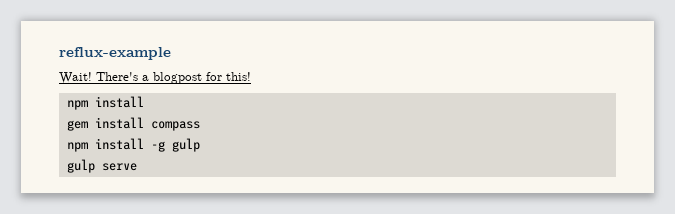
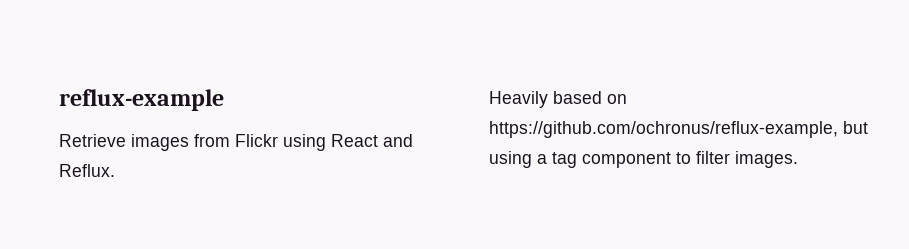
- Wait! There's a blogpost for this!
- npm install
- gem install compass
- npm install -g gulp
- gulp serve
+ Retrieve images from Flickr using React and Reflux.
+ Heavily based on https://github.com/ochronus/reflux-example, but using a tag component to filter images.

